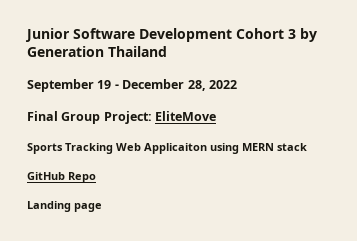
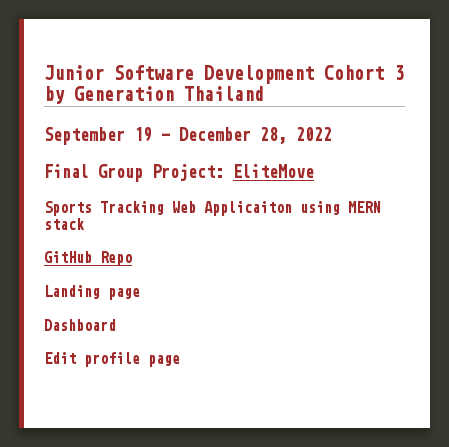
+ Dashboard
+ Edit profile page

